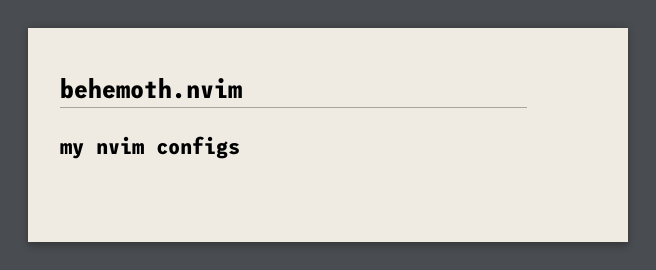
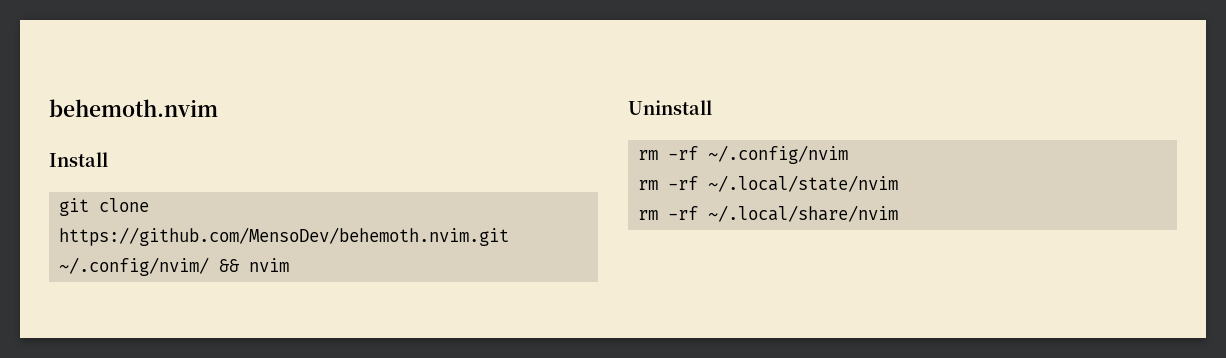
- my nvim configs
+ Install
+ git clone https://github.com/MensoDev/behemoth.nvim.git ~/.config/nvim/ && nvim
+ Uninstall
+ rm -rf ~/.config/nvim
+ rm -rf ~/.local/state/nvim
+ rm -rf ~/.local/share/nvim

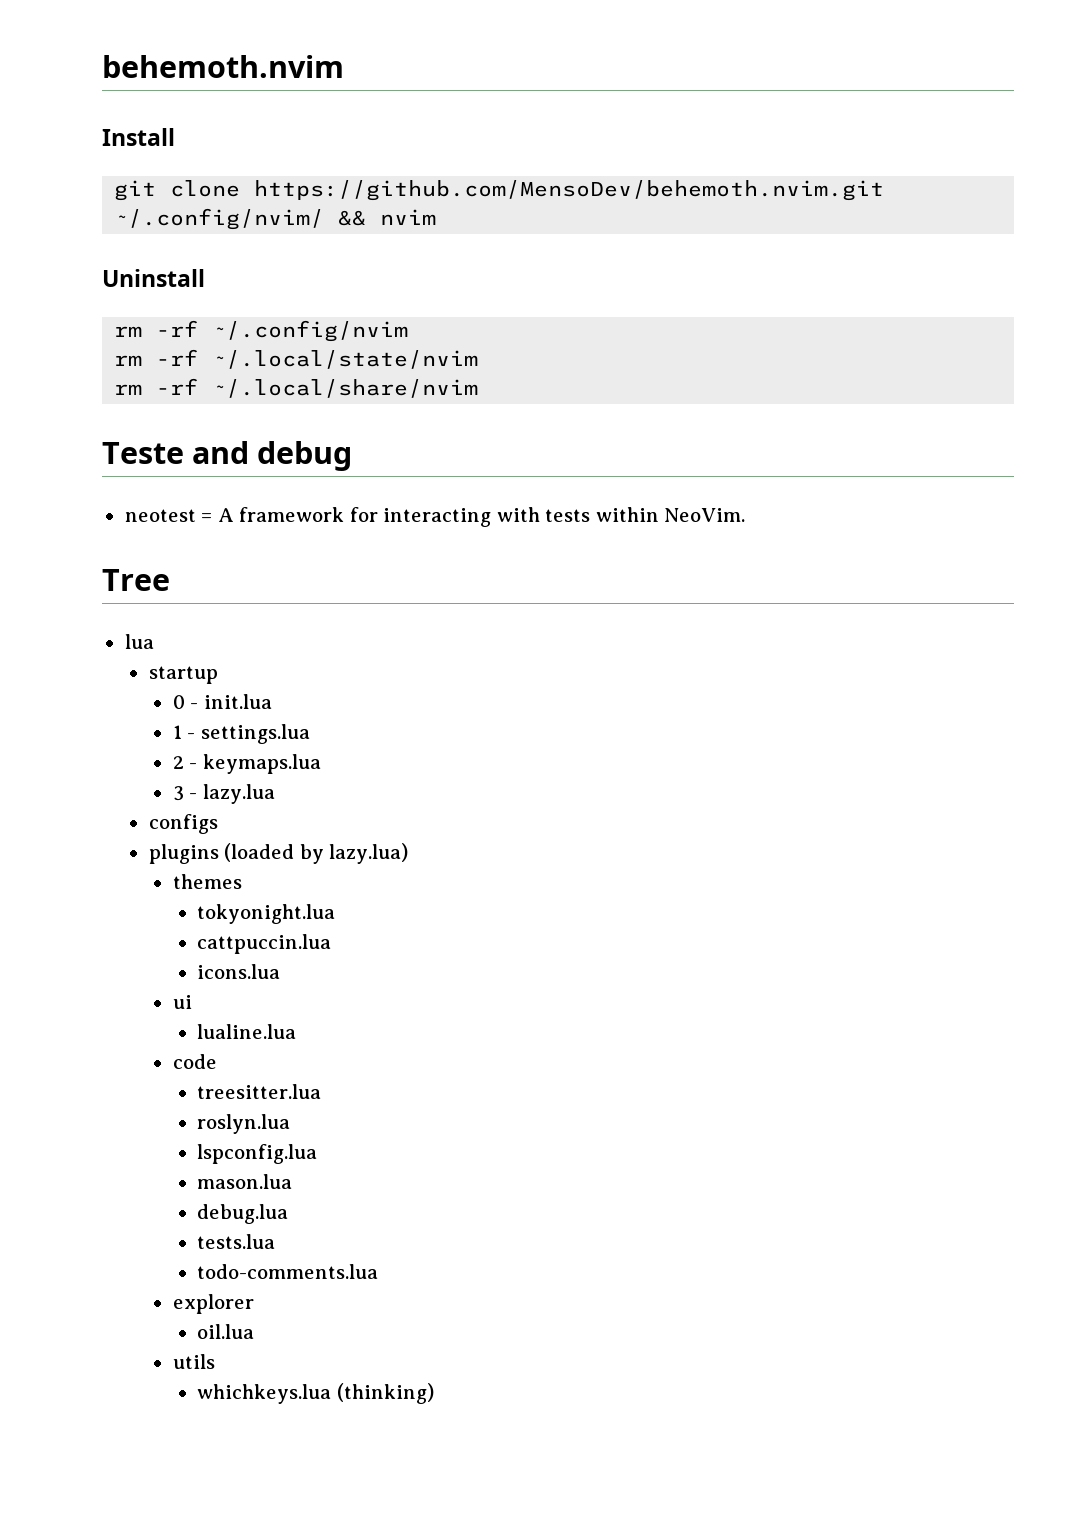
+ Teste and debug
+ neotest = A framework for interacting with tests within NeoVim.
+ Tree
+ lua
+ startup
+ 0 - init.lua
+ 1 - settings.lua
+ 2 - keymaps.lua
+ 3 - lazy.lua
+ configs
+ plugins (loaded by lazy.lua)
+ themes
+ tokyonight.lua
+ cattpuccin.lua
+ icons.lua
+ ui
+ lualine.lua
+ code
+ treesitter.lua
+ roslyn.lua
+ lspconfig.lua
+ mason.lua
+ debug.lua
+ tests.lua
+ todo-comments.lua
+ explorer
+ oil.lua
+ utils
+ whichkeys.lua (thinking)

